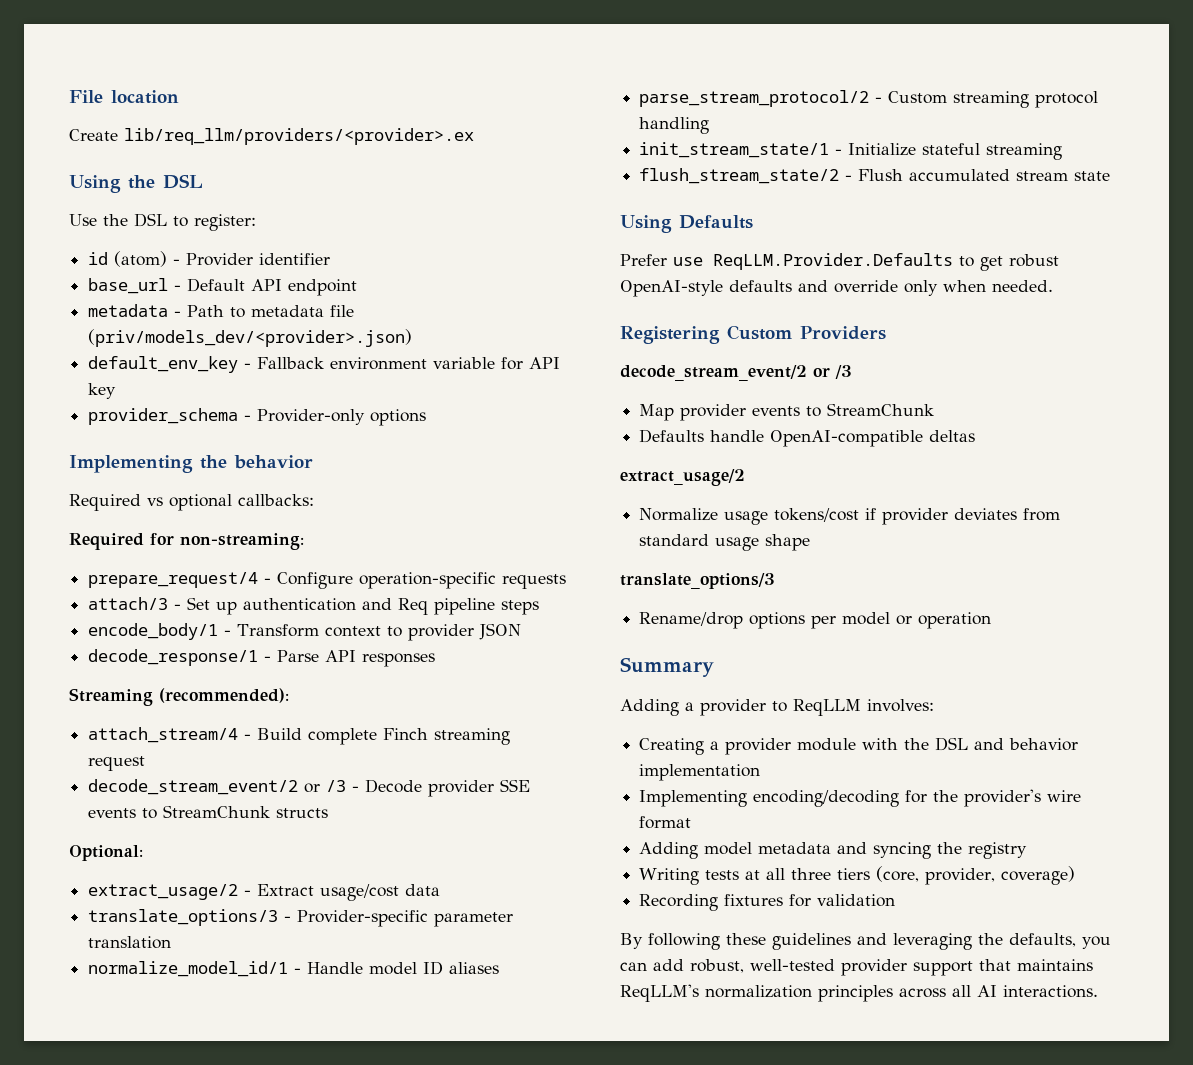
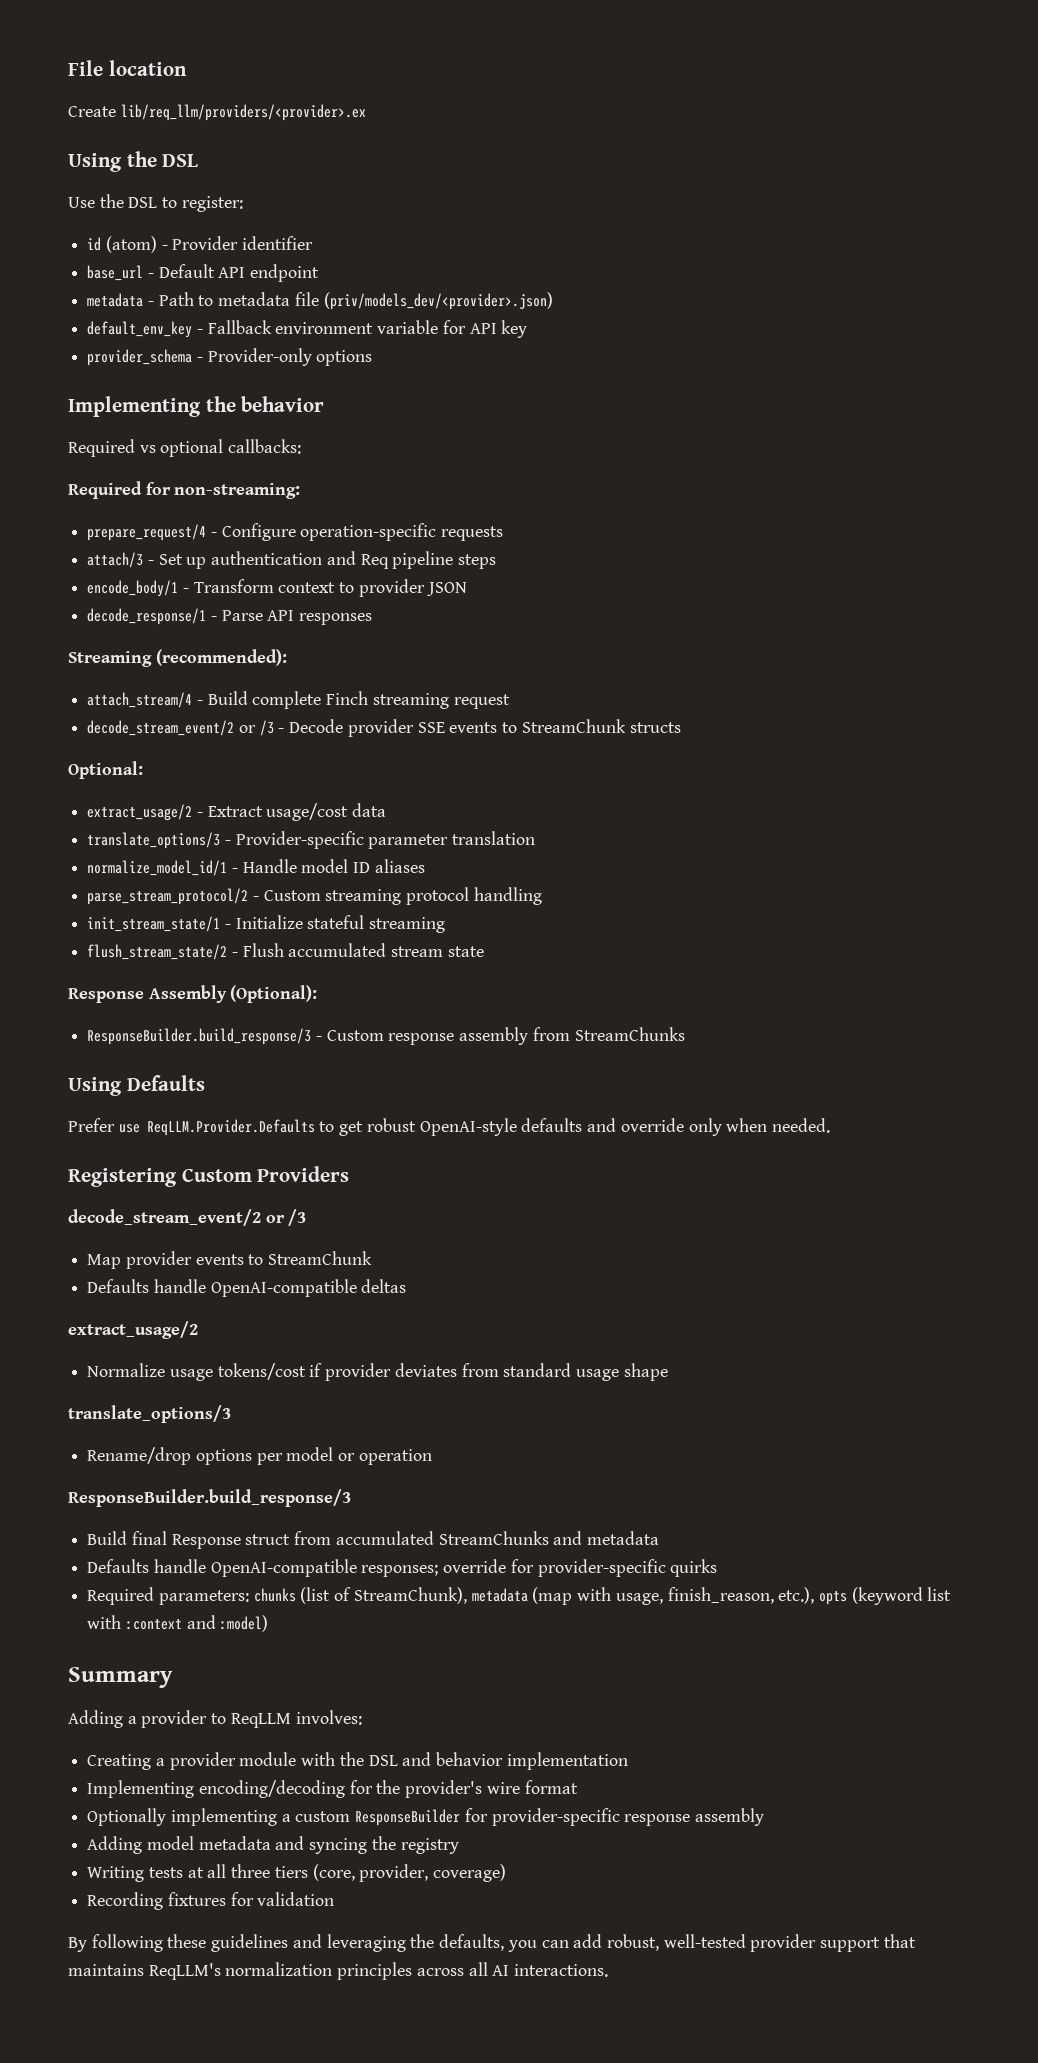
+ Response Assembly (Optional):
+ ResponseBuilder.build_response/3 - Custom response assembly from StreamChunks
  Rename/drop options per model or operation
+ ResponseBuilder.build_response/3
+ Build final Response struct from accumulated StreamChunks and metadata
+ Defaults handle OpenAI-compatible responses; override for provider-specific quirks
+ Required parameters: chunks (list of StreamChunk), metadata (map with usage, finish_reason, etc.), opts (keyword list with :context and :model)
+ Optionally implementing a custom ResponseBuilder for provider-specific response assembly

